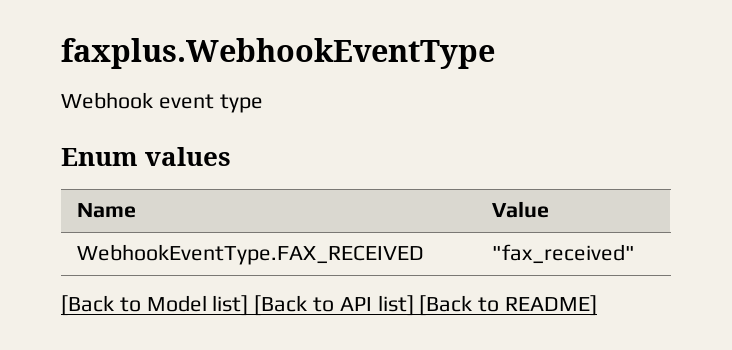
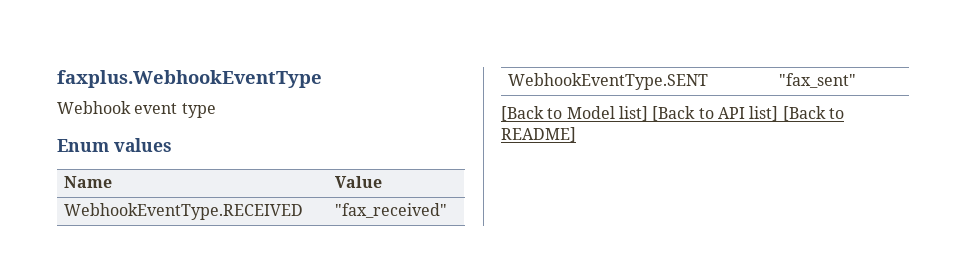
- WebhookEventType.FAX_RECEIVED | "fax_received"
+ WebhookEventType.RECEIVED | "fax_received"
+ WebhookEventType.SENT | "fax_sent"

